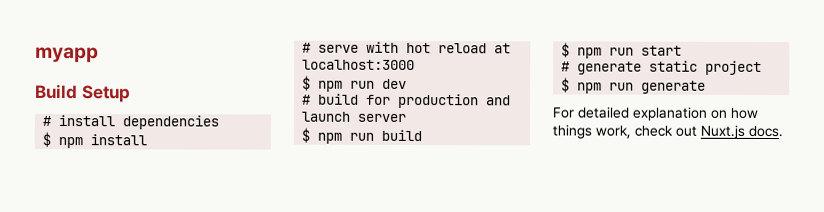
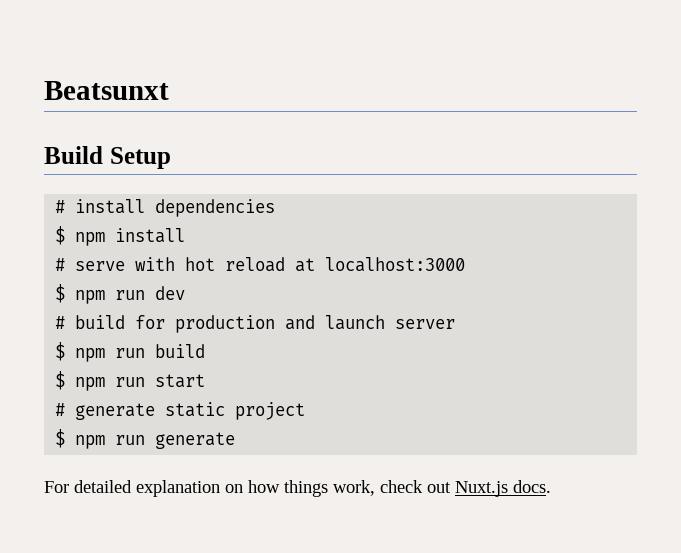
- myapp
+ Beatsunxt

